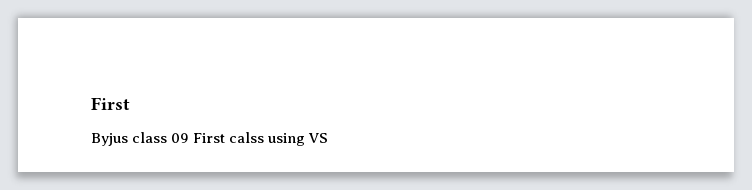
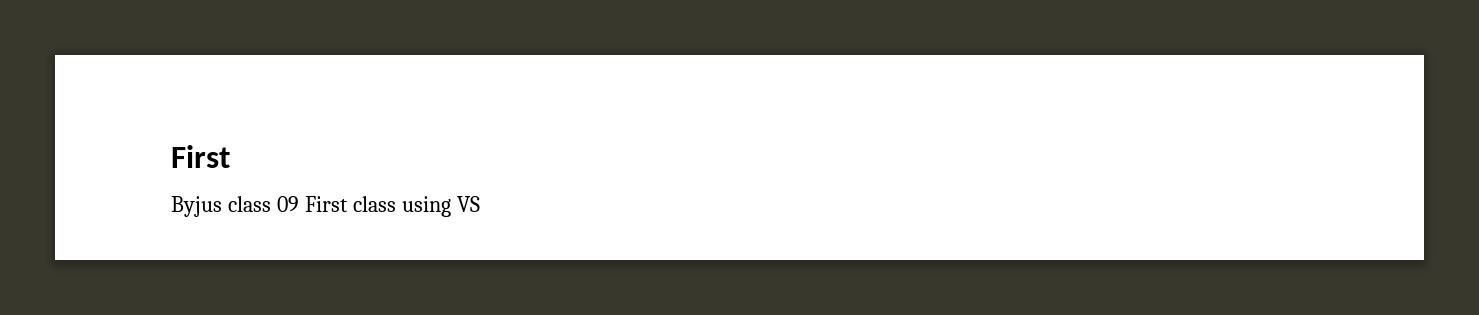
- Byjus class 09 First calss using VS
+ Byjus class 09 First class using VS

